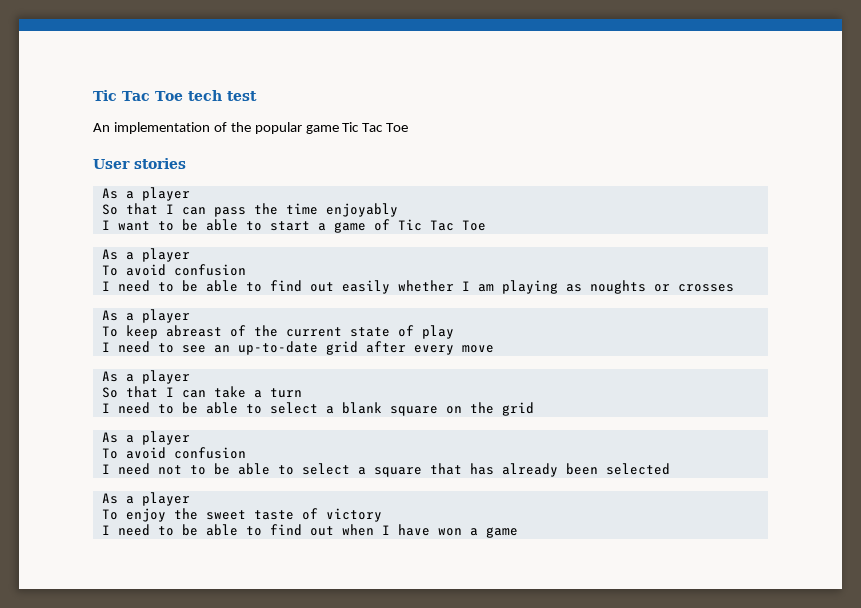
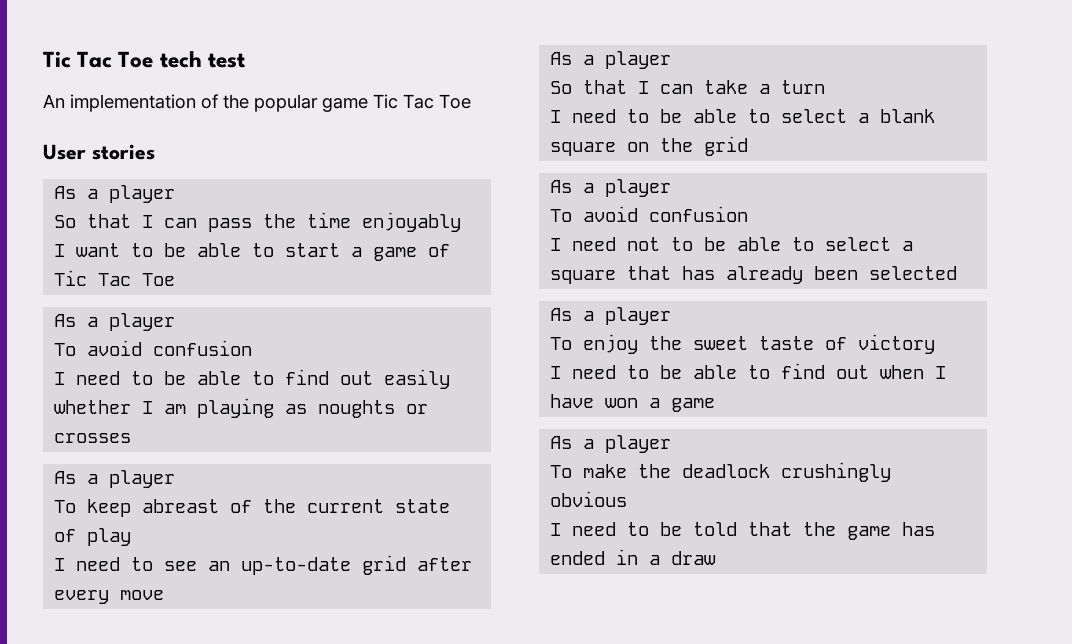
  I need to be able to find out when I have won a game
+ As a player
+ To make the deadlock crushingly obvious
+ I need to be told that the game has ended in a draw

